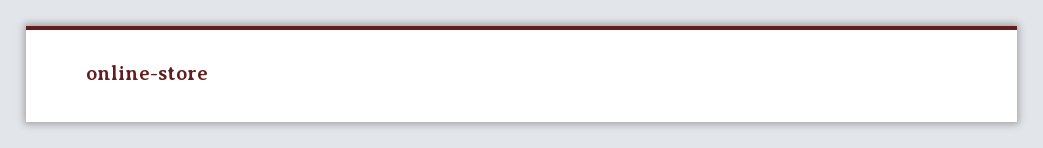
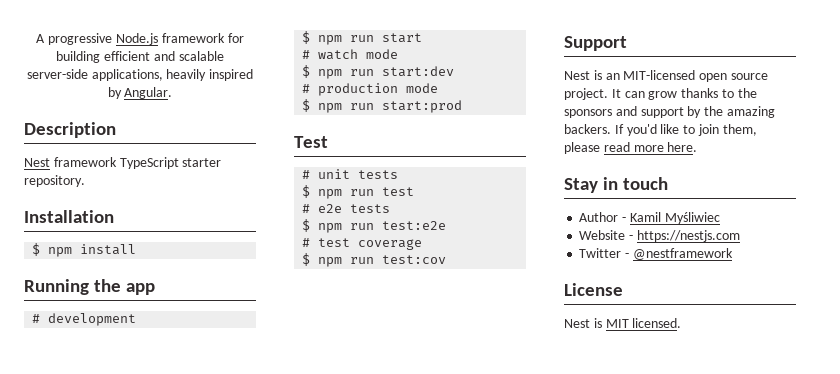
- online-store
+ A progressive Node.js framework for building efficient and scalable server-side applications, heavily inspired by Angular.
+ Description
+ Nest framework TypeScript starter repository.
+ Installation
+ $ npm install
+ Running the app
+ # development
+ $ npm run start
+ # watch mode
+ $ npm run start:dev
+ # production mode
+ $ npm run start:prod
+ Test
+ # unit tests
+ $ npm run test
+ # e2e tests
+ $ npm run test:e2e
+ # test coverage
+ $ npm run test:cov
+ Support
+ Nest is an MIT-licensed open source project. It can grow thanks to the sponsors and support by the amazing backers. If you'd like to join them, please read more here.
+ Stay in touch
+ Author - Kamil Myśliwiec
+ Website - https://nestjs.com
+ Twitter - @nestframework
+ License
+ Nest is MIT licensed.

